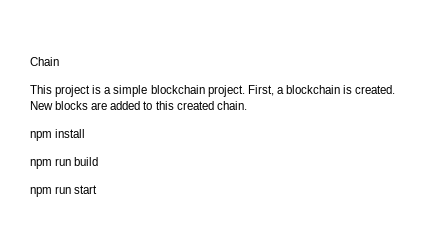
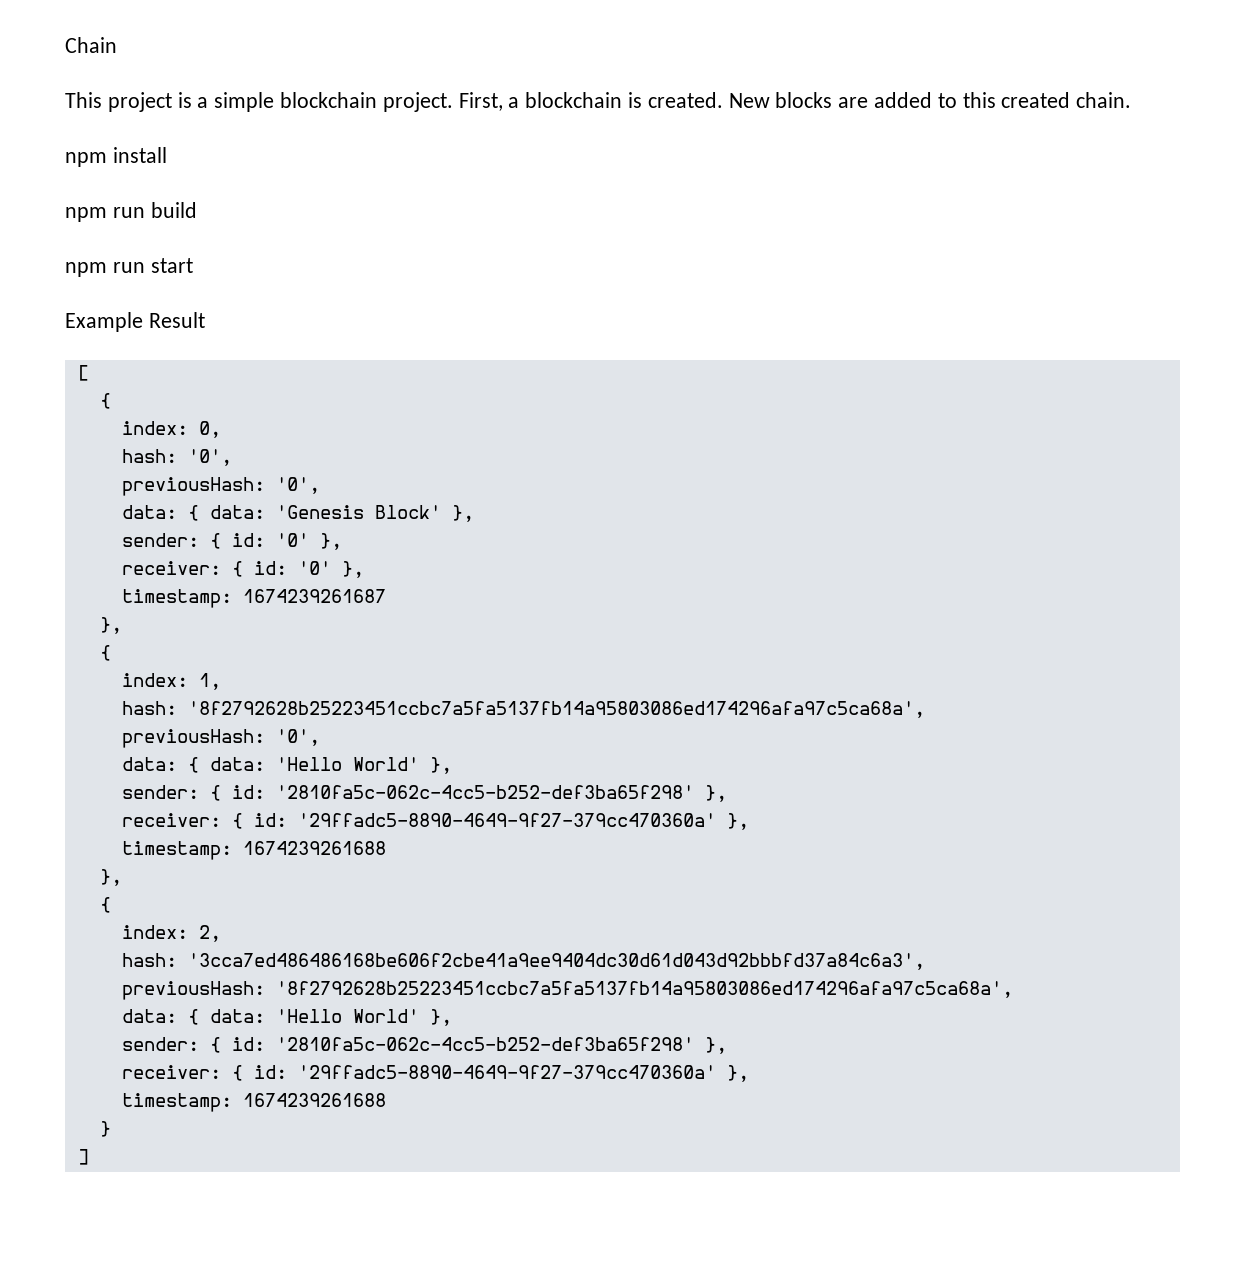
+ Example Result
+ [
+ {
+ index: 0,
+ hash: '0',
+ previousHash: '0',
+ data: { data: 'Genesis Block' },
+ sender: { id: '0' },
+ receiver: { id: '0' },
+ timestamp: 1674239261687
+ },
+ {
+ index: 1,
+ hash: '8f2792628b25223451ccbc7a5fa5137fb14a95803086ed174296afa97c5ca68a',
+ previousHash: '0',
+ data: { data: 'Hello World' },
+ sender: { id: '2810fa5c-062c-4cc5-b252-def3ba65f298' },
+ receiver: { id: '29ffadc5-8890-4649-9f27-379cc470360a' },
+ timestamp: 1674239261688
+ },
+ {
+ index: 2,
+ hash: '3cca7ed486486168be606f2cbe41a9ee9404dc30d61d043d92bbbfd37a84c6a3',
+ previousHash: '8f2792628b25223451ccbc7a5fa5137fb14a95803086ed174296afa97c5ca68a',
+ data: { data: 'Hello World' },
+ sender: { id: '2810fa5c-062c-4cc5-b252-def3ba65f298' },
+ receiver: { id: '29ffadc5-8890-4649-9f27-379cc470360a' },
+ timestamp: 1674239261688
+ }
+ ]

